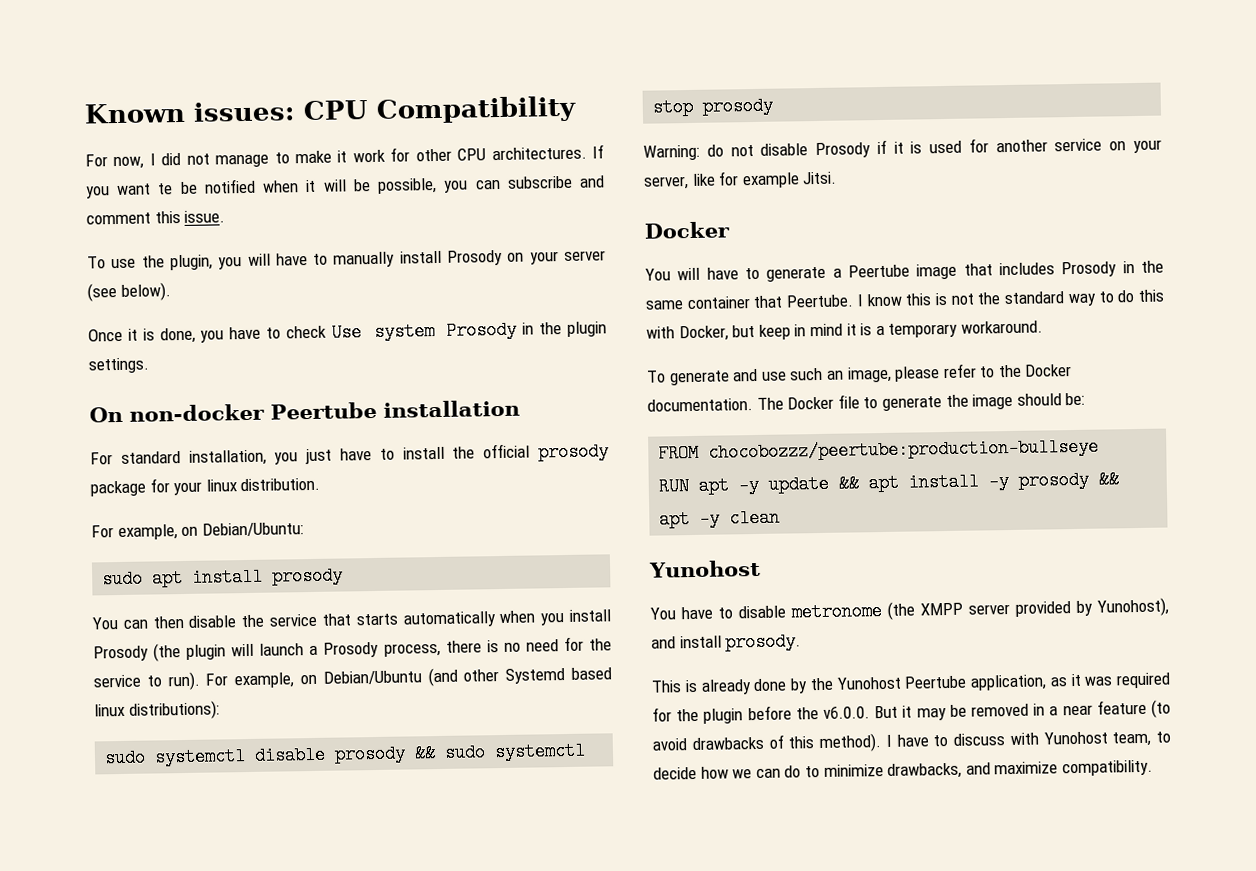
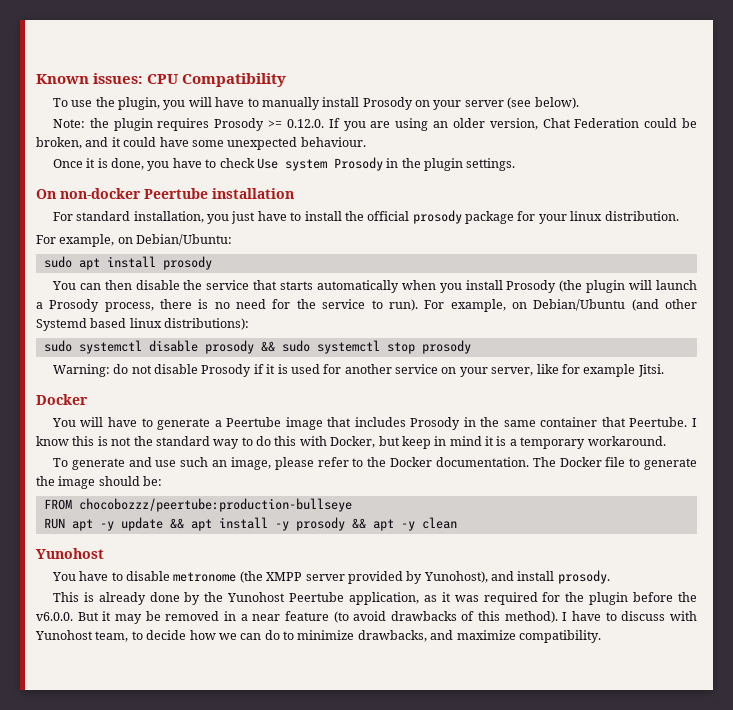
- For now, I did not manage to make it work for other CPU architectures. If you want te be notified when it will be possible, you can subscribe and comment this issue.
+ Note: the plugin requires Prosody >= 0.12.0. If you are using an older version, Chat Federation could be broken, and it could have some unexpected behaviour.

